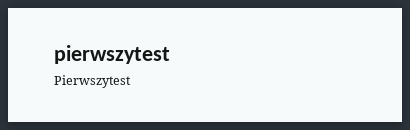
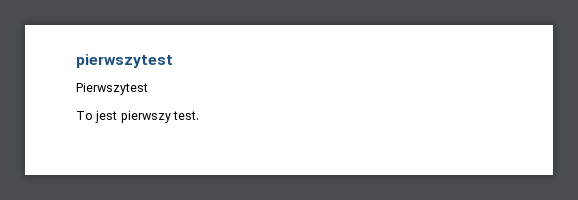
+ To jest pierwszy test.

